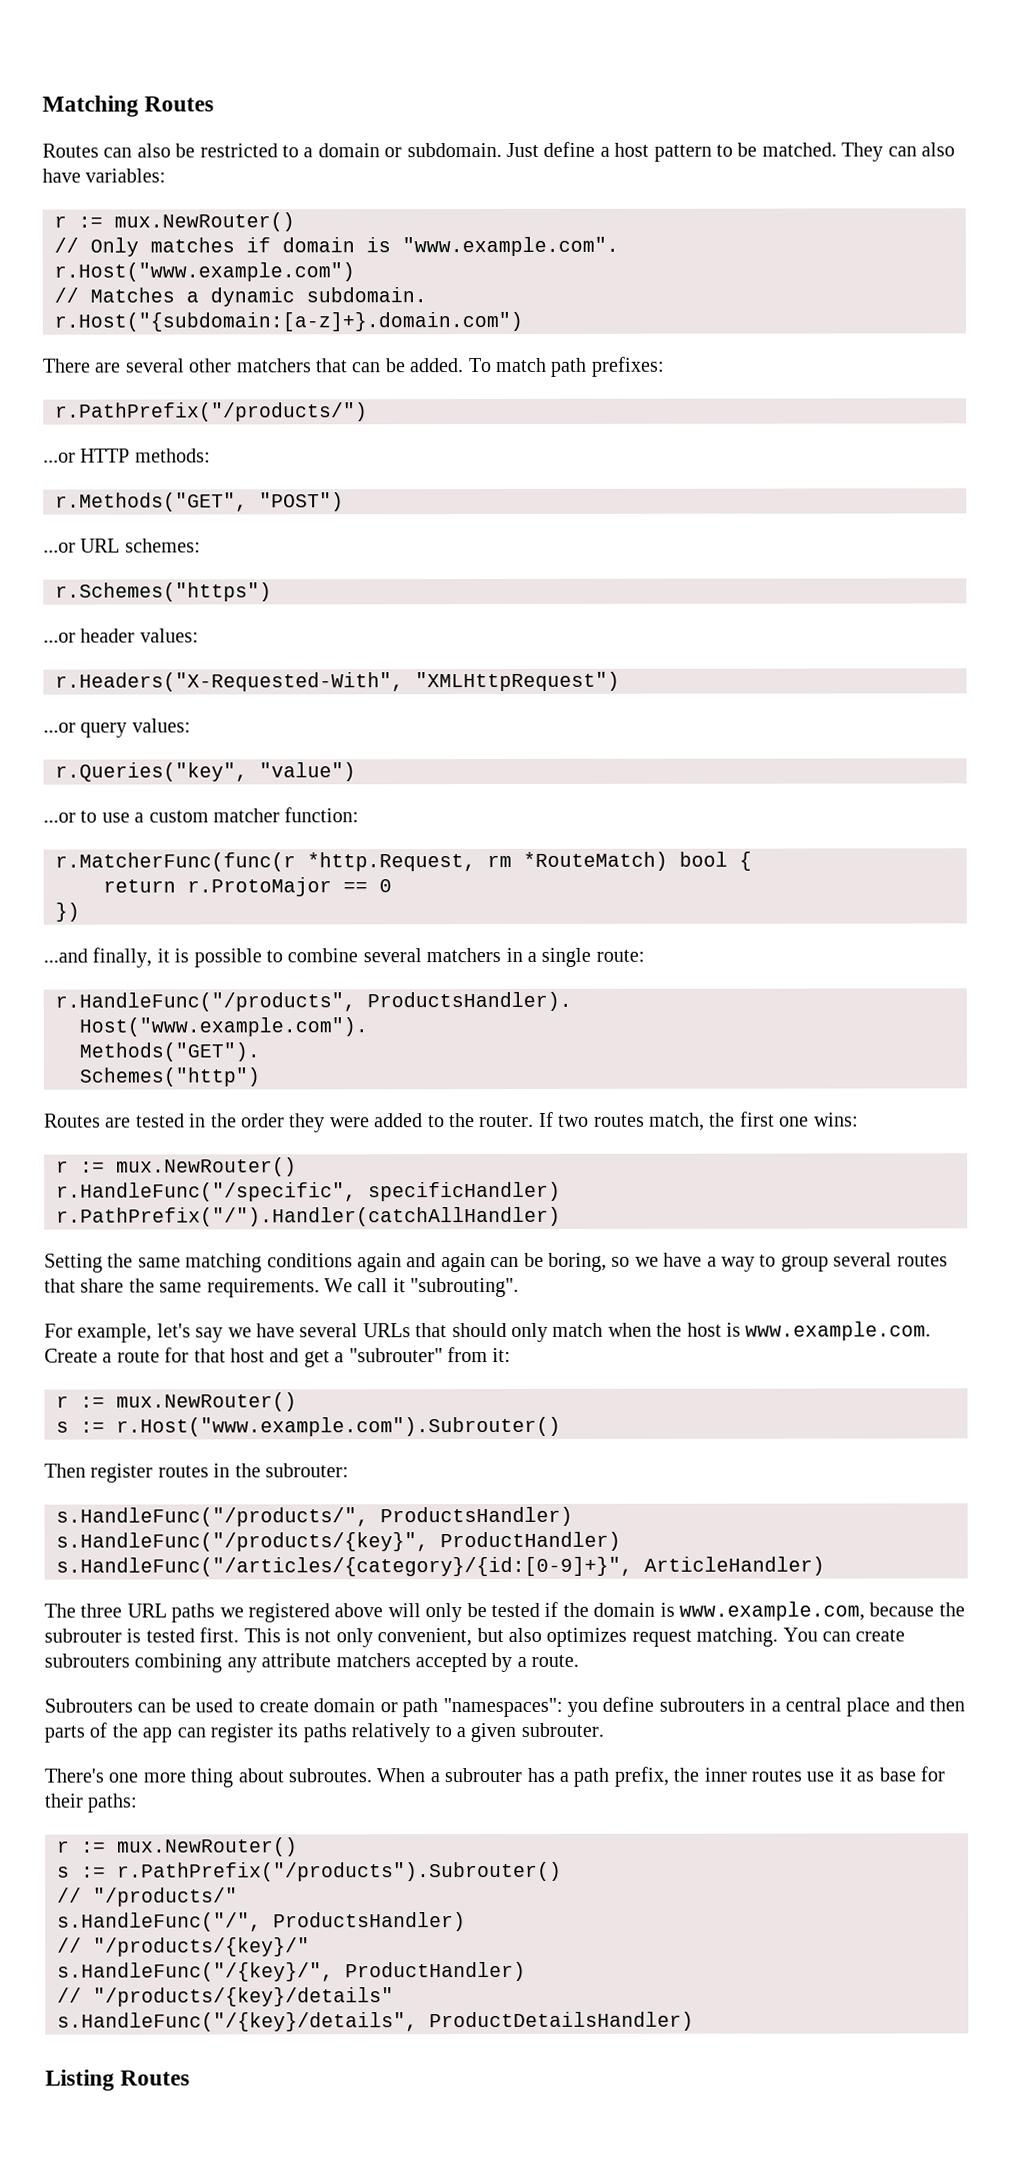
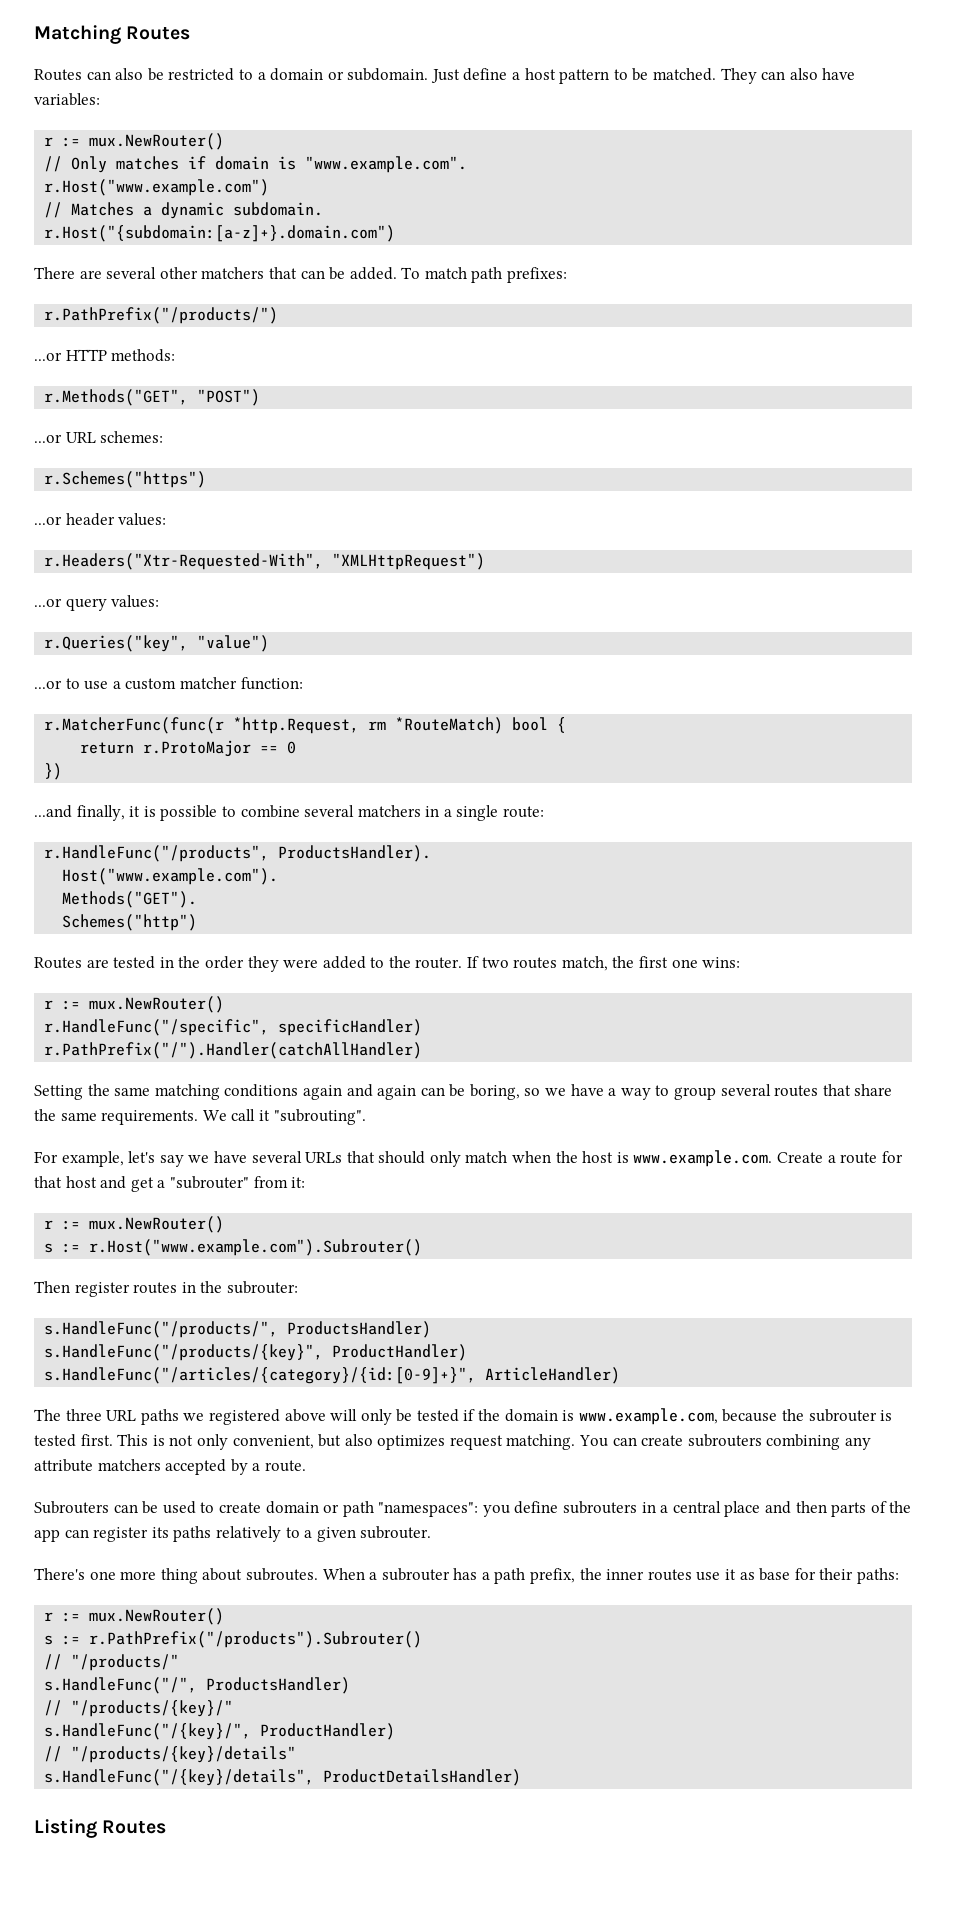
- r.Headers("X-Requested-With", "XMLHttpRequest")
+ r.Headers("Xtr-Requested-With", "XMLHttpRequest")

